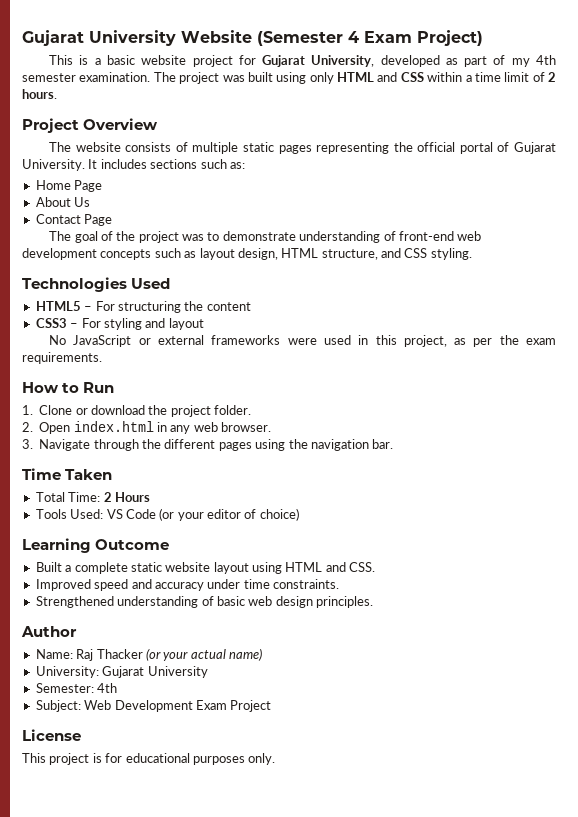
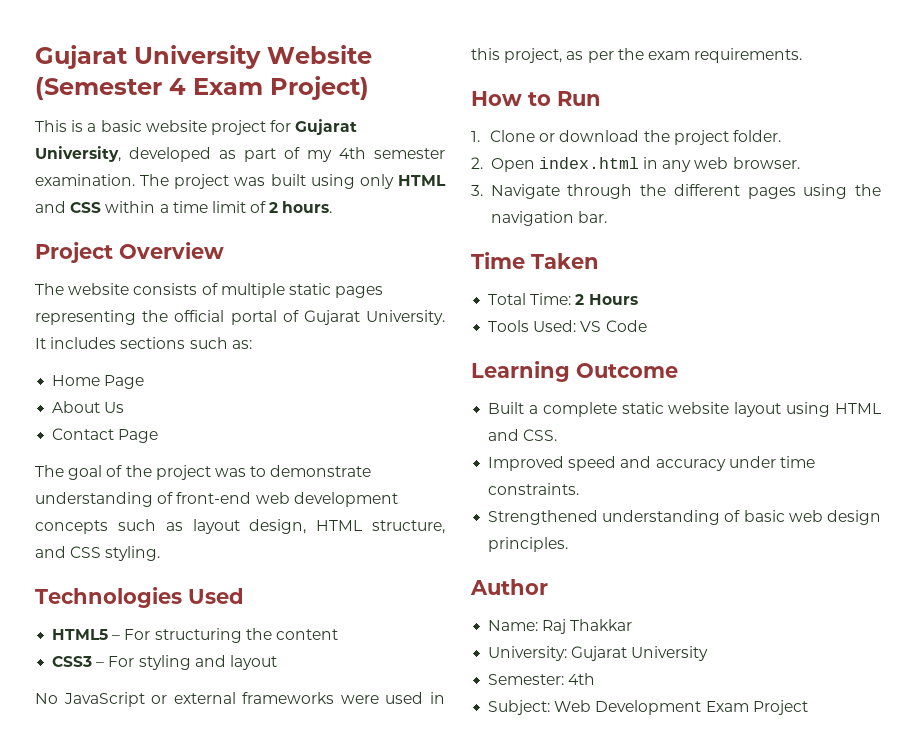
- Tools Used: VS Code (or your editor of choice)
+ Tools Used: VS Code
- Name: Raj Thacker (or your actual name)
+ Name: Raj Thakkar
- License
- This project is for educational purposes only.

